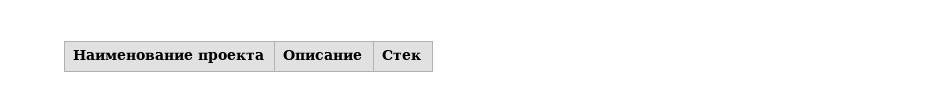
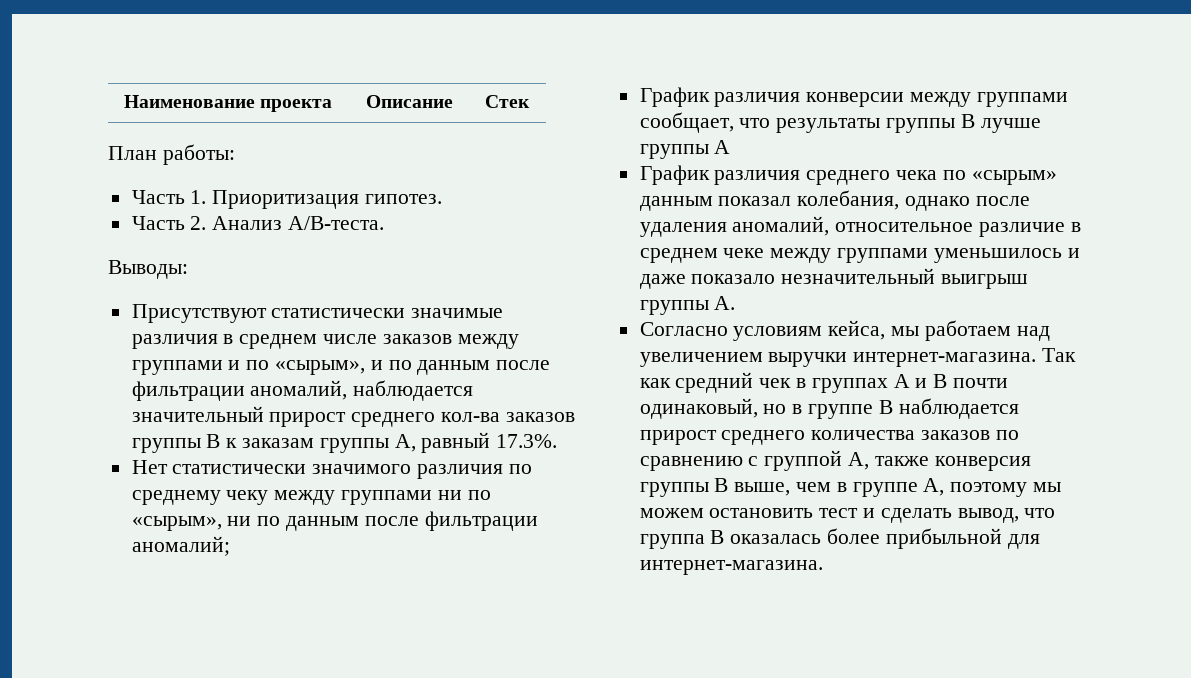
+ План работы:
+ Часть 1. Приоритизация гипотез.
+ Часть 2. Анализ A/B-теста.
+ Выводы:
+ Присутствуют статистически значимые различия в среднем числе заказов между группами и по «сырым», и по данным после фильтрации аномалий, наблюдается значительный прирост среднего кол-ва заказов группы B к заказам группы А, равный 17.3%.
+ Нет статистически значимого различия по среднему чеку между группами ни по «сырым», ни по данным после фильтрации аномалий;
+ График различия конверсии между группами сообщает, что результаты группы B лучше группы A
+ График различия среднего чека по «сырым» данным показал колебания, однако после удаления аномалий, относительное различие в среднем чеке между группами уменьшилось и даже показало незначительный выигрыш группы А.
+ Согласно условиям кейса, мы работаем над увеличением выручки интернет-магазина. Так как средний чек в группах А и В почти одинаковый, но в группе В наблюдается прирост среднего количества заказов по сравнению с группой А, также конверсия группы В выше, чем в группе А, поэтому мы можем остановить тест и сделать вывод, что группа В оказалась более прибыльной для интернет-магазина.

